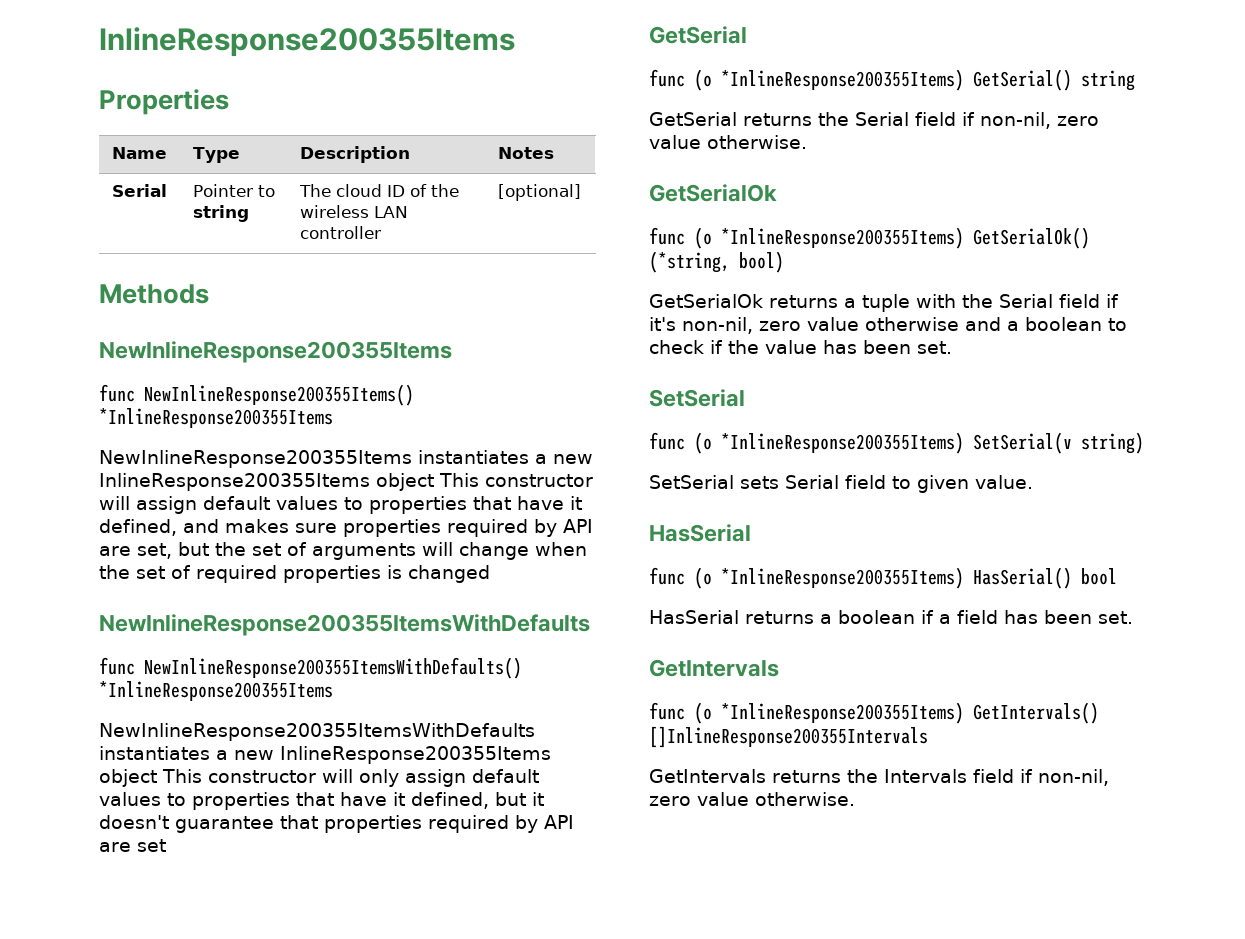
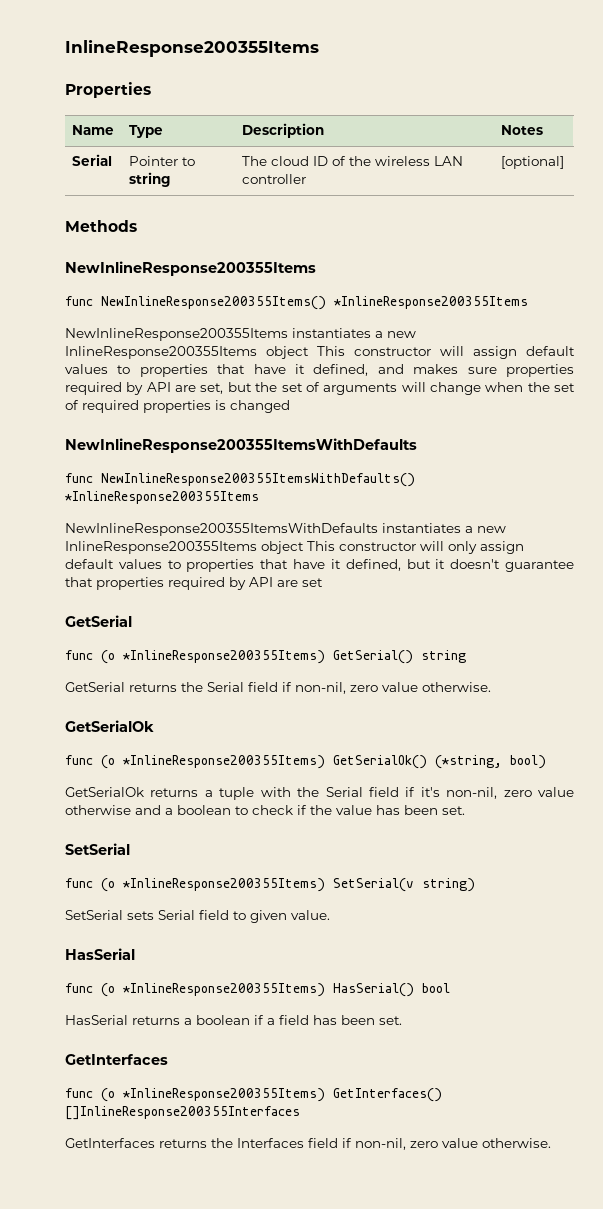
  HasSerial returns a boolean if a field has been set.
- GetIntervals
- func (o *InlineResponse200355Items) GetIntervals() []InlineResponse200355Intervals
- GetIntervals returns the Intervals field if non-nil, zero value otherwise.
+ GetInterfaces
+ func (o *InlineResponse200355Items) GetInterfaces() []InlineResponse200355Interfaces
+ GetInterfaces returns the Interfaces field if non-nil, zero value otherwise.

